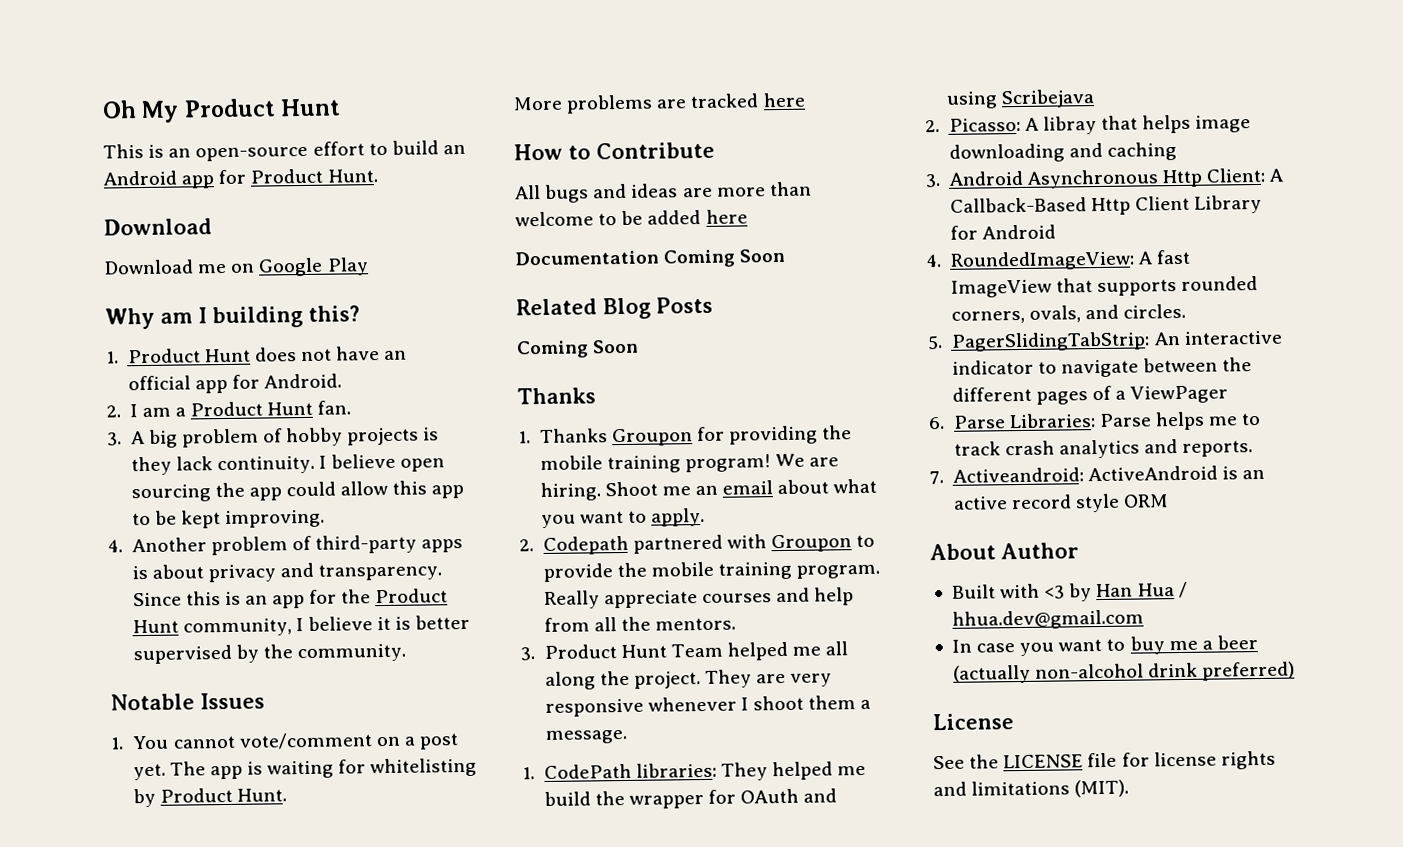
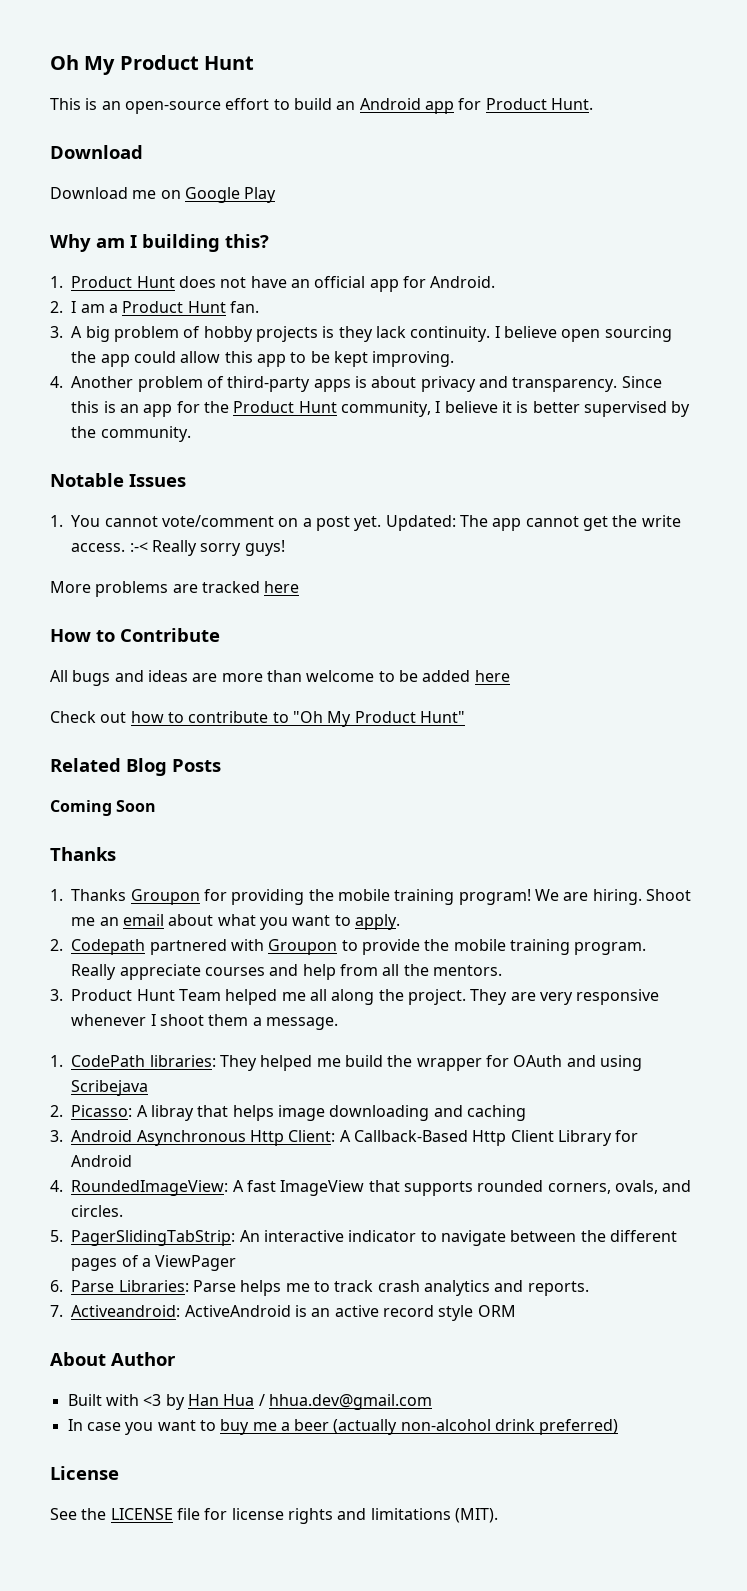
- The app is waiting for whitelisting by Product Hunt.
+ Updated: The app cannot get the write access. :-< Really sorry guys!
- Documentation Coming Soon
+ Check out how to contribute to "Oh My Product Hunt"

